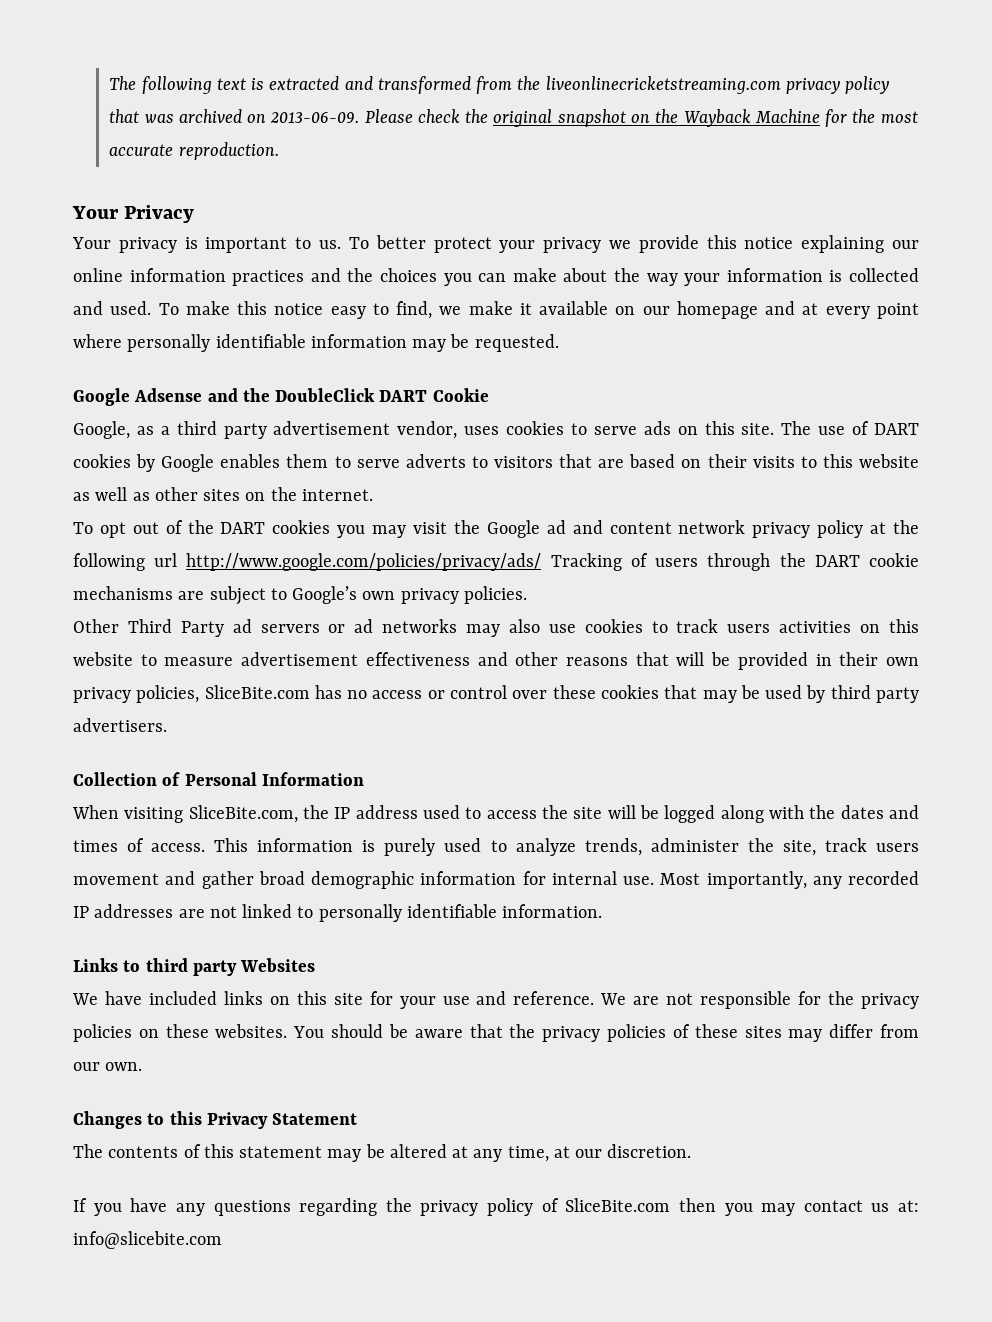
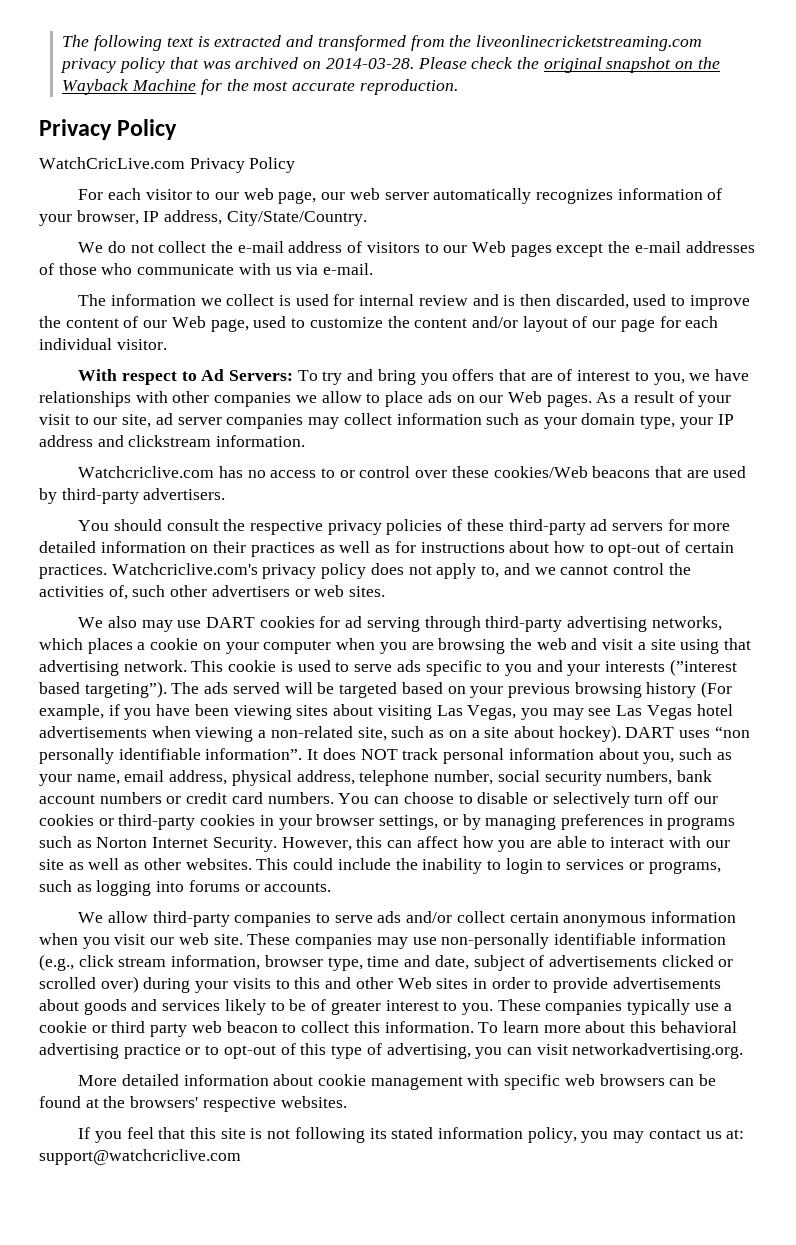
- The following text is extracted and transformed from the liveonlinecricketstreaming.com privacy policy that was archived on 2013-06-09.
+ The following text is extracted and transformed from the liveonlinecricketstreaming.com privacy policy that was archived on 2014-03-28.
  Please check the original snapshot on the Wayback Machine for the most accurate reproduction.
- Your Privacy
- Your privacy is important to us. To better protect your privacy we provide this notice explaining our online information practices and the choices you can make about the way your information is collected and used. To make this notice easy to find, we make it available on our homepage and at every point where personally identifiable information may be requested.
- Google Adsense and the DoubleClick DART Cookie
- Google, as a third party advertisement vendor, uses cookies to serve ads on this site. The use of DART cookies by Google enables them to serve adverts to visitors that are based on their visits to this website as well as other sites on the internet.
- To opt out of the DART cookies you may visit the Google ad and content network privacy policy at the following url http://www.google.com/policies/privacy/ads/ Tracking of users through the DART cookie mechanisms are subject to Google’s own privacy policies.
- Other Third Party ad servers or ad networks may also use cookies to track users activities on this website to measure advertisement effectiveness and other reasons that will be provided in their own privacy policies, SliceBite.com has no access or control over these cookies that may be used by third party advertisers.
- Collection of Personal Information
- When visiting SliceBite.com, the IP address used to access the site will be logged along with the dates and times of access. This information is purely used to analyze trends, administer the site, track users movement and gather broad demographic information for internal use. Most importantly, any recorded IP addresses are not linked to personally identifiable information.
- Links to third party Websites
- We have included links on this site for your use and reference. We are not responsible for the privacy policies on these websites. You should be aware that the privacy policies of these sites may differ from our own.
- Changes to this Privacy Statement
- The contents of this statement may be altered at any time, at our discretion.
- If you have any questions regarding the privacy policy of SliceBite.com then you may contact us at: info@slicebite.com
+ Privacy Policy
+ WatchCricLive.com Privacy Policy
+ For each visitor to our web page, our web server automatically recognizes information of your browser, IP address, City/State/Country.
+ We do not collect the e-mail address of visitors to our Web pages except the e-mail addresses of those who communicate with us via e-mail.
+ The information we collect is used for internal review and is then discarded, used to improve the content of our Web page, used to customize the content and/or layout of our page for each individual visitor.
+ With respect to Ad Servers: To try and bring you offers that are of interest to you, we have relationships with other companies we allow to place ads on our Web pages. As a result of your visit to our site, ad server companies may collect information such as your domain type, your IP address and clickstream information.
+ Watchcriclive.com has no access to or control over these cookies/Web beacons that are used by third-party advertisers.
+ You should consult the respective privacy policies of these third-party ad servers for more detailed information on their practices as well as for instructions about how to opt-out of certain practices. Watchcriclive.com's privacy policy does not apply to, and we cannot control the activities of, such other advertisers or web sites.
+ We also may use DART cookies for ad serving through third-party advertising networks, which places a cookie on your computer when you are browsing the web and visit a site using that advertising network. This cookie is used to serve ads specific to you and your interests (”interest based targeting”). The ads served will be targeted based on your previous browsing history (For example, if you have been viewing sites about visiting Las Vegas, you may see Las Vegas hotel advertisements when viewing a non-related site, such as on a site about hockey). DART uses “non personally identifiable information”. It does NOT track personal information about you, such as your name, email address, physical address, telephone number, social security numbers, bank account numbers or credit card numbers. You can choose to disable or selectively turn off our cookies or third-party cookies in your browser settings, or by managing preferences in programs such as Norton Internet Security. However, this can affect how you are able to interact with our site as well as other websites. This could include the inability to login to services or programs, such as logging into forums or accounts.
+ We allow third-party companies to serve ads and/or collect certain anonymous information when you visit our web site. These companies may use non-personally identifiable information (e.g., click stream information, browser type, time and date, subject of advertisements clicked or scrolled over) during your visits to this and other Web sites in order to provide advertisements about goods and services likely to be of greater interest to you. These companies typically use a cookie or third party web beacon to collect this information. To learn more about this behavioral advertising practice or to opt-out of this type of advertising, you can visit networkadvertising.org.
+ More detailed information about cookie management with specific web browsers can be found at the browsers' respective websites.
+ If you feel that this site is not following its stated information policy, you may contact us at: support@watchcriclive.com

